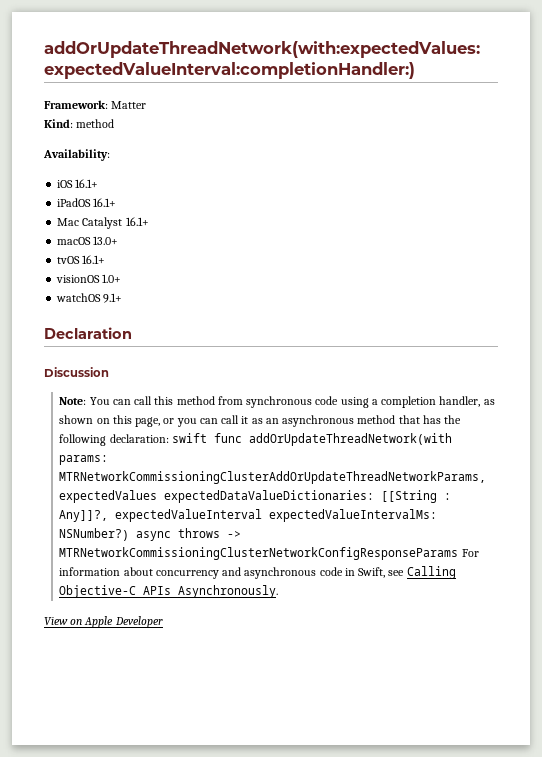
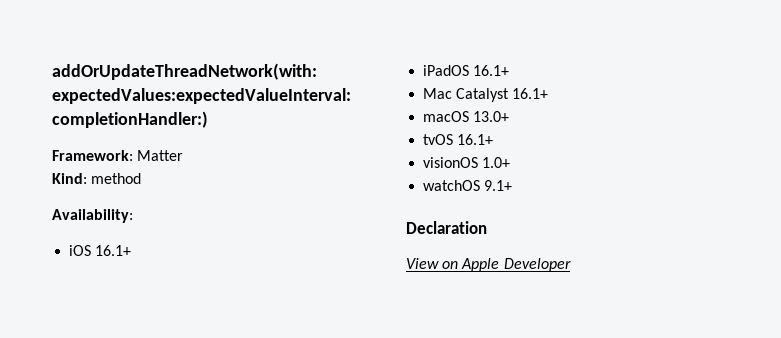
- Discussion
- Note: You can call this method from synchronous code using a completion handler, as shown on this page, or you can call it as an asynchronous method that has the following declaration: swift func addOrUpdateThreadNetwork(with params: MTRNetworkCommissioningClusterAddOrUpdateThreadNetworkParams, expectedValues expectedDataValueDictionaries: [[String : Any]]?, expectedValueInterval expectedValueIntervalMs: NSNumber?) async throws -> MTRNetworkCommissioningClusterNetworkConfigResponseParams For information about concurrency and asynchronous code in Swift, see Calling Objective-C APIs Asynchronously.

